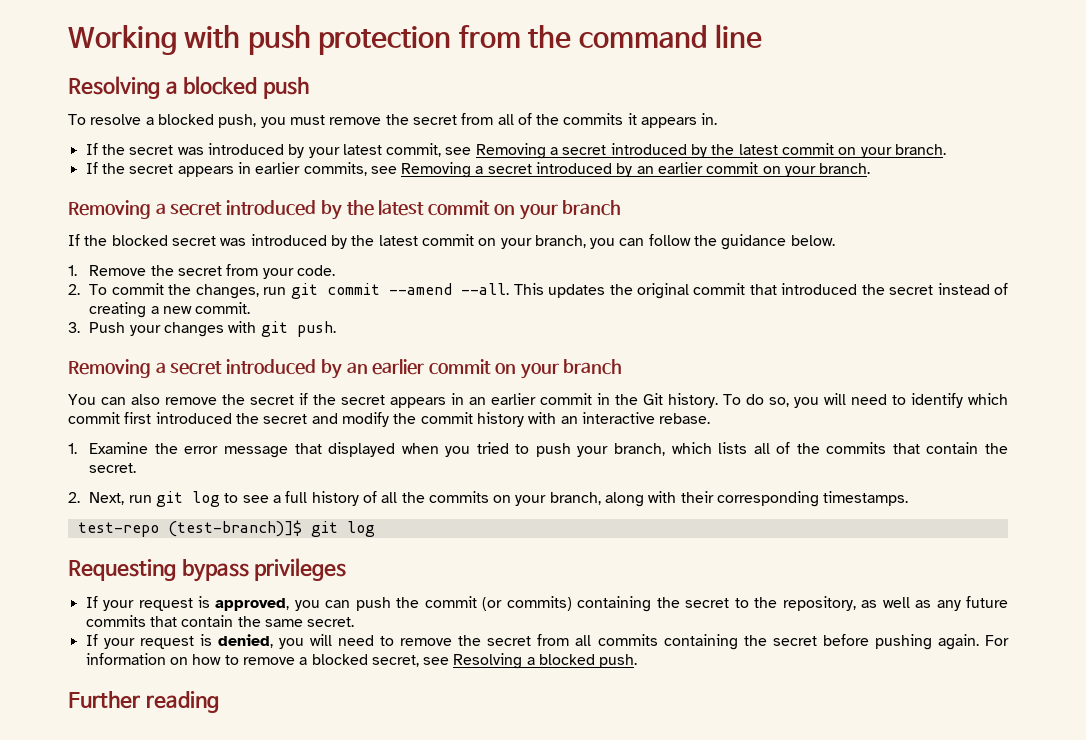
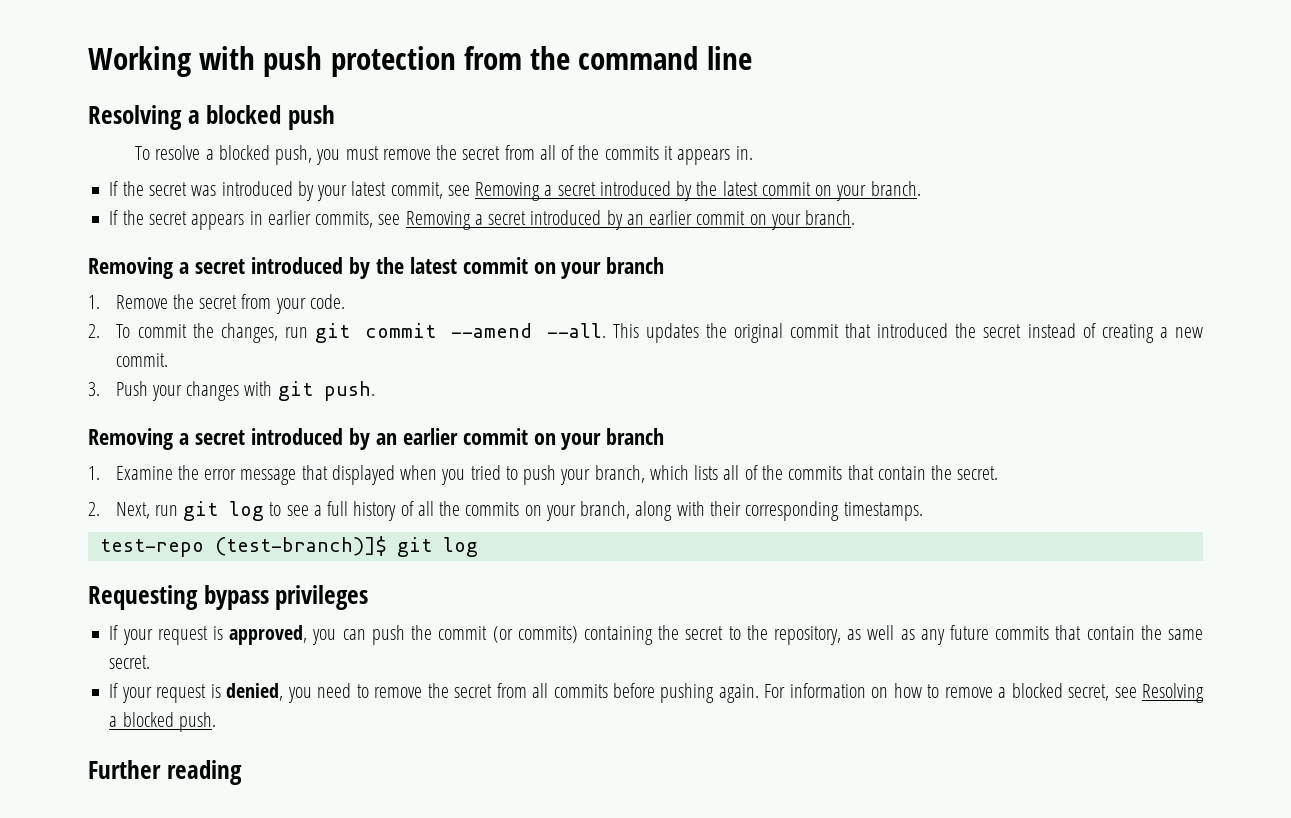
- If the blocked secret was introduced by the latest commit on your branch, you can follow the guidance below.
- You can also remove the secret if the secret appears in an earlier commit in the Git history. To do so, you will need to identify which commit first introduced the secret and modify the commit history with an interactive rebase.
- If your request is denied, you will need to remove the secret from all commits containing the secret before pushing again.
+ If your request is denied, you need to remove the secret from all commits before pushing again.

